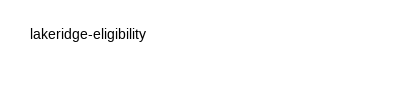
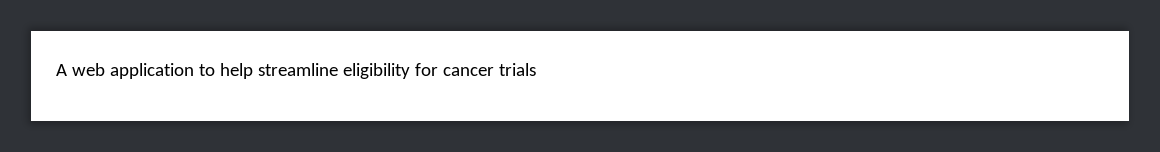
- lakeridge-eligibility
+ A web application to help streamline eligibility for cancer trials

